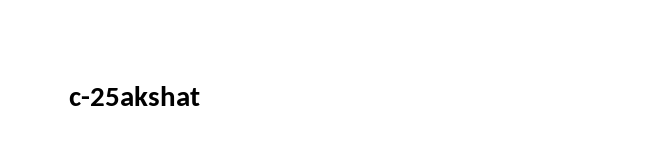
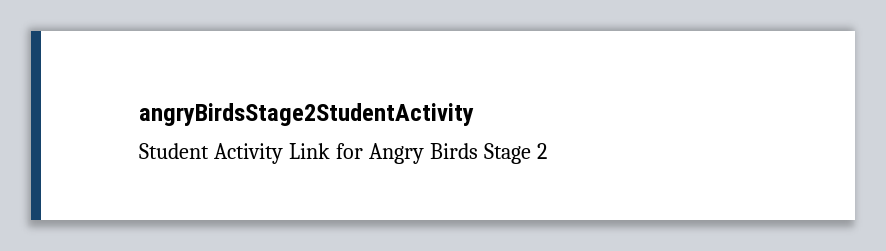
- c-25akshat
+ angryBirdsStage2StudentActivity
+ Student Activity Link for Angry Birds Stage 2

